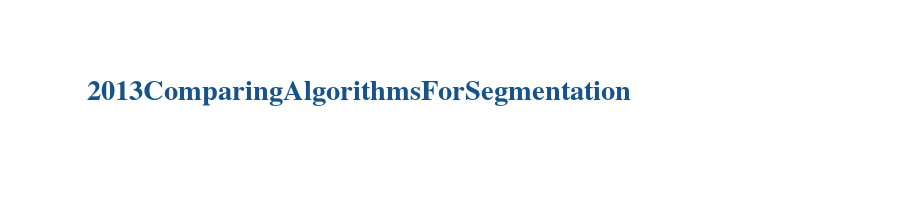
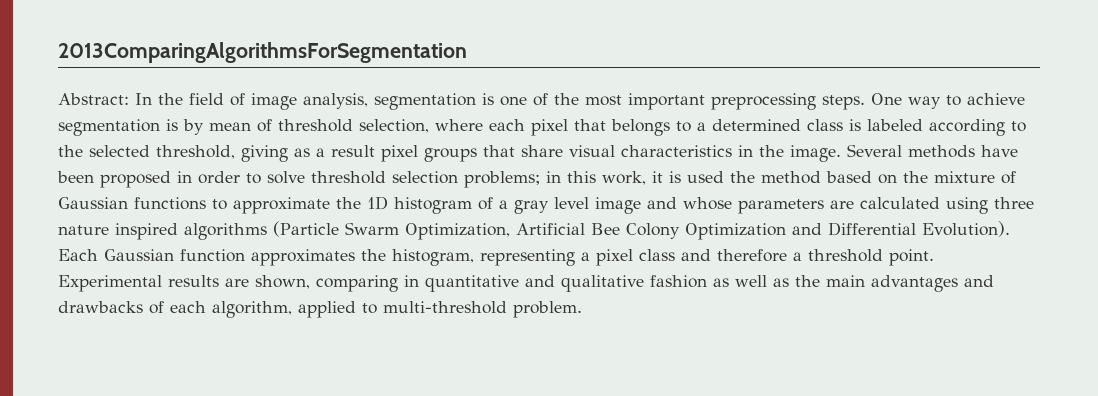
+ Abstract: In the field of image analysis, segmentation is one of the most important preprocessing steps. One way to achieve segmentation is by mean of threshold selection, where each pixel that belongs to a determined class is labeled according to the selected threshold, giving as a result pixel groups that share visual characteristics in the image. Several methods have been proposed in order to solve threshold selection problems; in this work, it is used the method based on the mixture of Gaussian functions to approximate the 1D histogram of a gray level image and whose parameters are calculated using three nature inspired algorithms (Particle Swarm Optimization, Artificial Bee Colony Optimization and Differential Evolution). Each Gaussian function approximates the histogram, representing a pixel class and therefore a threshold point. Experimental results are shown, comparing in quantitative and qualitative fashion as well as the main advantages and drawbacks of each algorithm, applied to multi-threshold problem.

